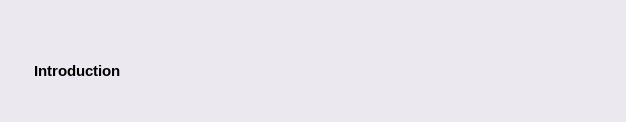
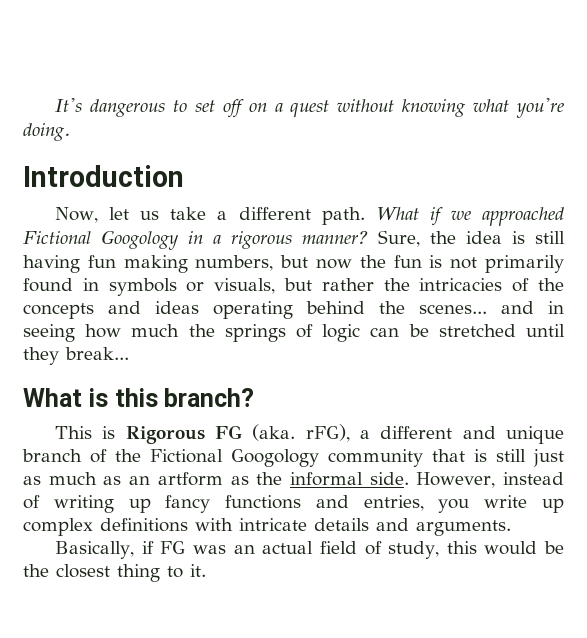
+ It's dangerous to set off on a quest without knowing what you're doing.
  Introduction
+ Now, let us take a different path. What if we approached Fictional Googology in a rigorous manner? Sure, the idea is still having fun making numbers, but now the fun is not primarily found in symbols or visuals, but rather the intricacies of the concepts and ideas operating behind the scenes... and in seeing how much the springs of logic can be stretched until they break...
+ What is this branch?
+ This is Rigorous FG (aka. rFG), a different and unique branch of the Fictional Googology community that is still just as much as an artform as the informal side. However, instead of writing up fancy functions and entries, you write up complex definitions with intricate details and arguments.
+ Basically, if FG was an actual field of study, this would be the closest thing to it.

